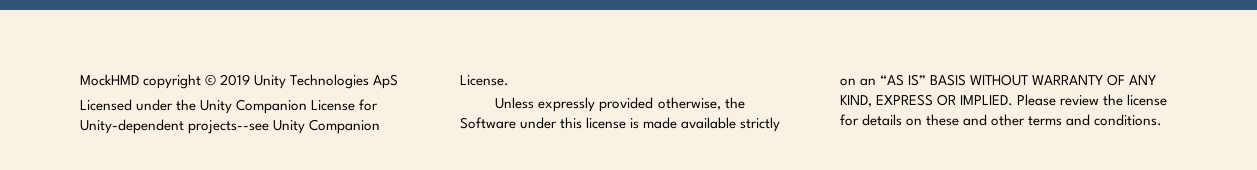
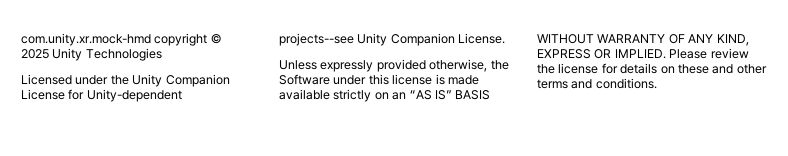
- MockHMD copyright © 2019 Unity Technologies ApS
+ com.unity.xr.mock-hmd copyright © 2025 Unity Technologies

